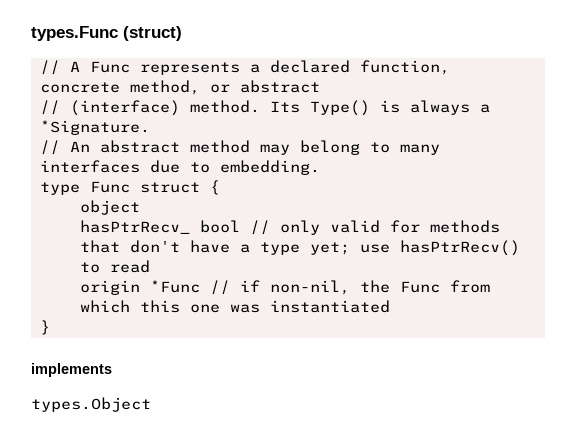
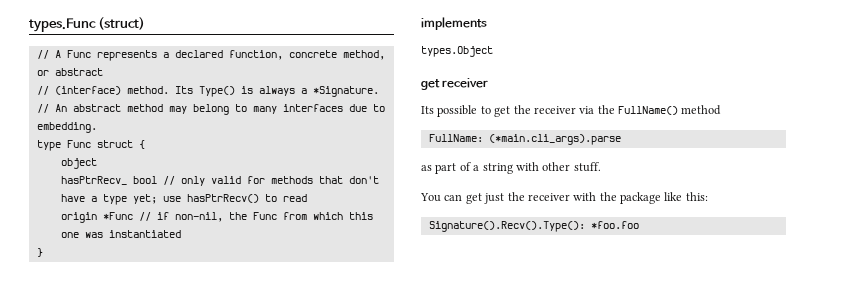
+ get receiver
+ Its possible to get the receiver via the FullName() method
+ FullName: (*main.cli_args).parse
+ as part of a string with other stuff.
+ You can get just the receiver with the package like this:
+ Signature().Recv().Type(): *foo.foo

